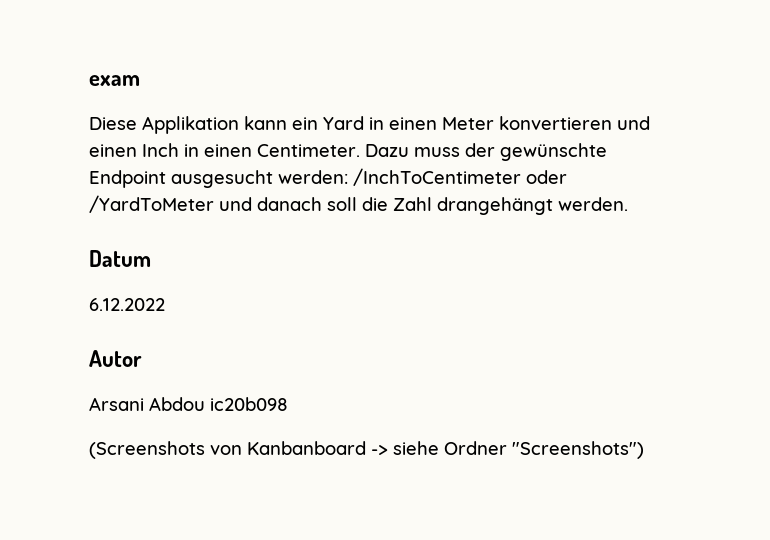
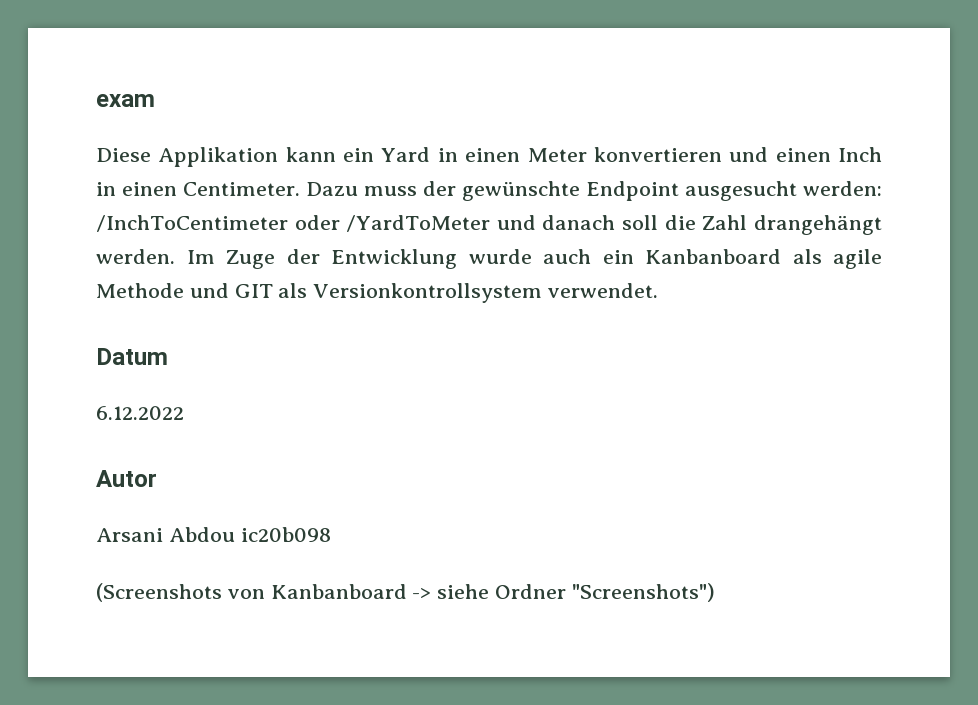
+ Im Zuge der Entwicklung wurde auch ein Kanbanboard als agile Methode und GIT als Versionkontrollsystem verwendet.

